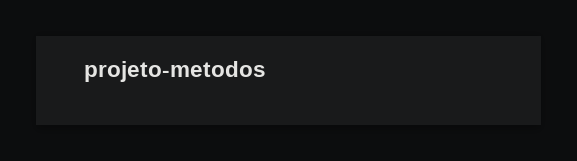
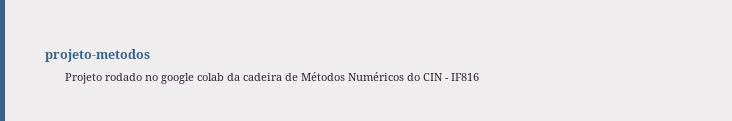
+ Projeto rodado no google colab da cadeira de Métodos Numéricos do CIN - IF816

